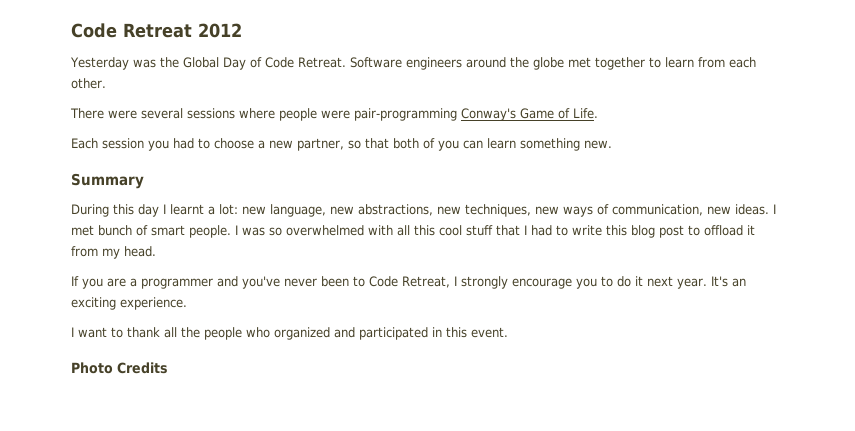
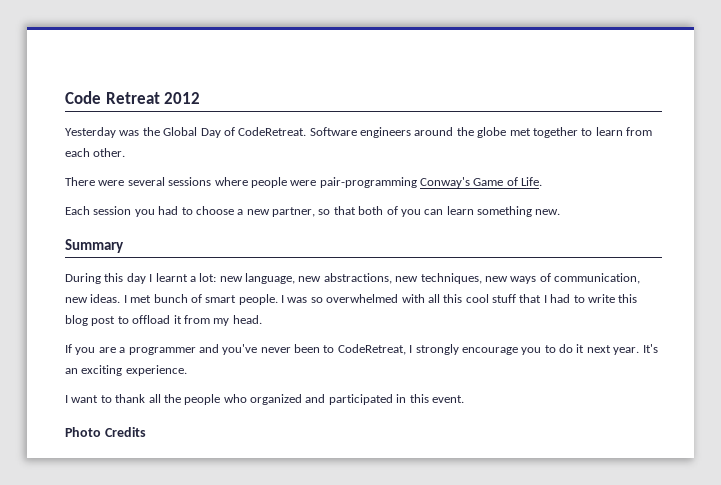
- Yesterday was the Global Day of Code Retreat.
+ Yesterday was the Global Day of CodeRetreat.
- If you are a programmer and you've never been to Code Retreat, I strongly encourage you to do it next year.
+ If you are a programmer and you've never been to CodeRetreat, I strongly encourage you to do it next year.

